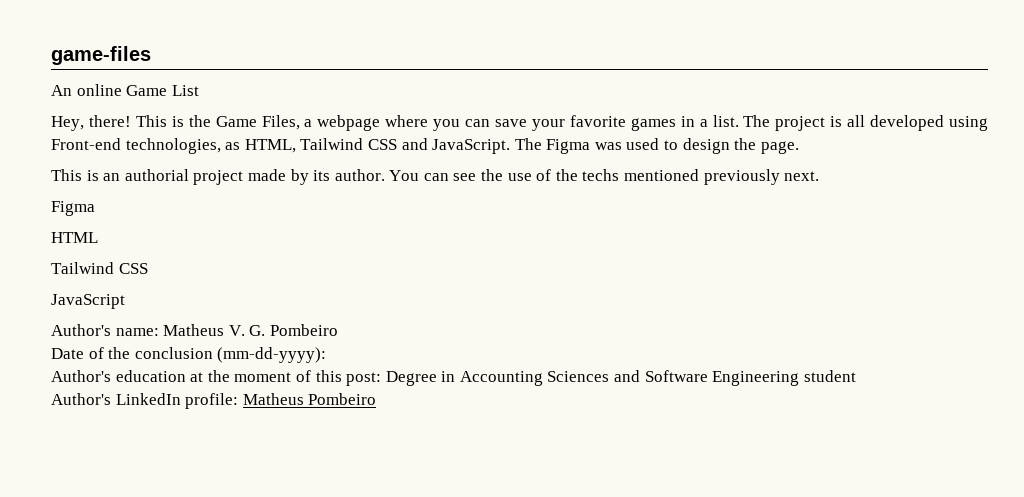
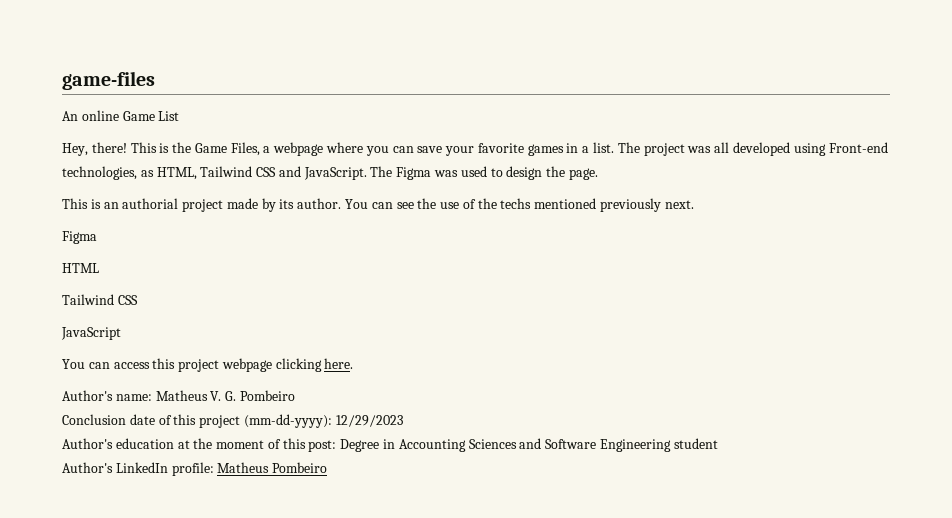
- The project is all developed using Front-end technologies, as HTML, Tailwind CSS and JavaScript.
+ The project was all developed using Front-end technologies, as HTML, Tailwind CSS and JavaScript.
+ You can access this project webpage clicking here.
- Date of the conclusion (mm-dd-yyyy):
+ Conclusion date of this project (mm-dd-yyyy): 12/29/2023

